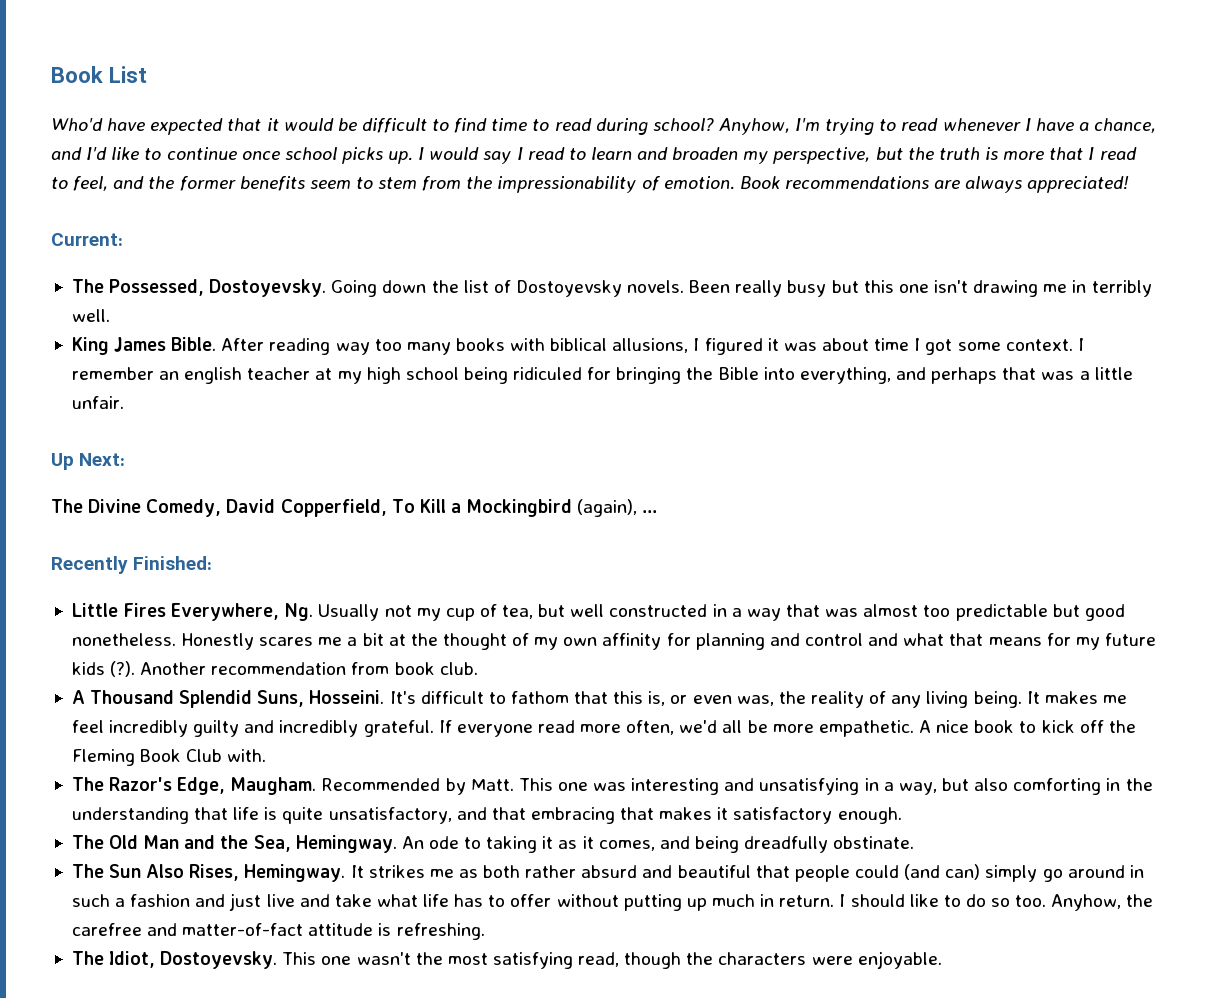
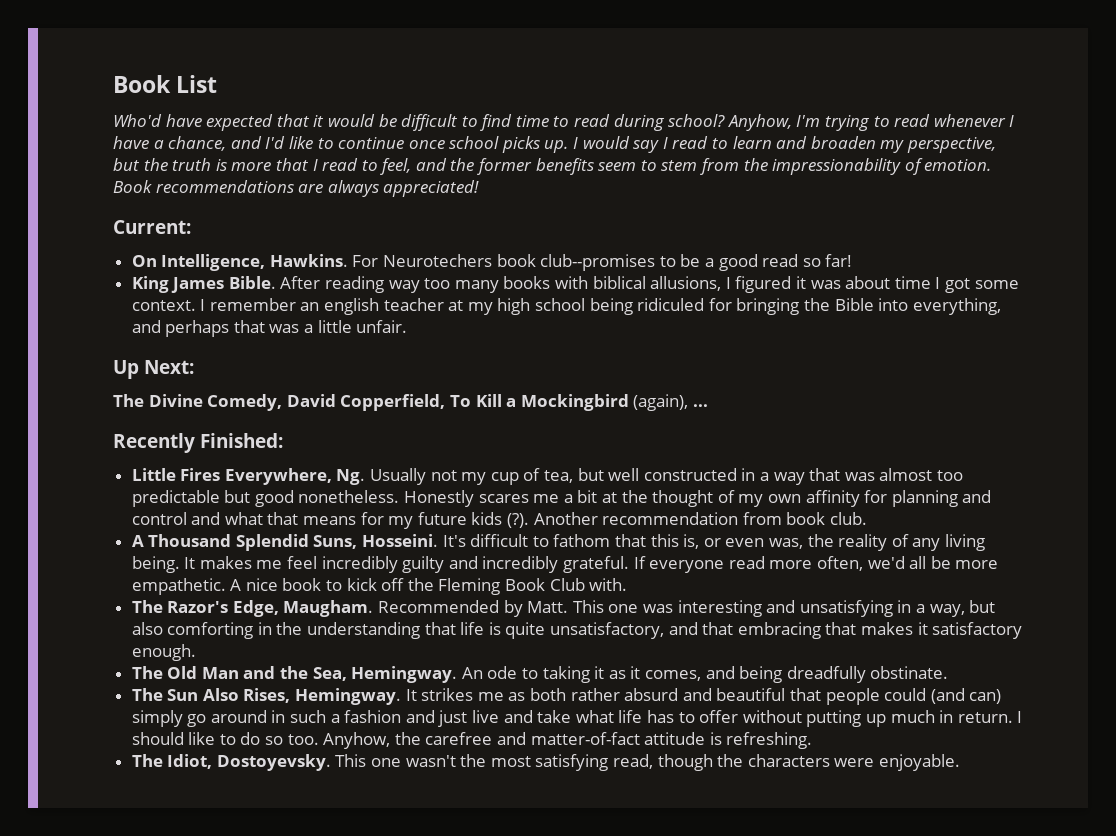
- The Possessed, Dostoyevsky. Going down the list of Dostoyevsky novels. Been really busy but this one isn't drawing me in terribly well.
+ On Intelligence, Hawkins. For Neurotechers book club--promises to be a good read so far!

